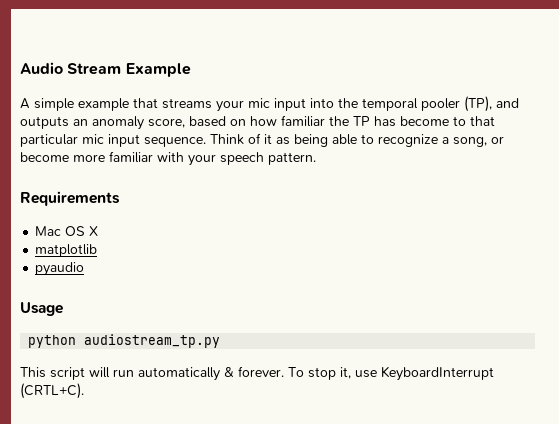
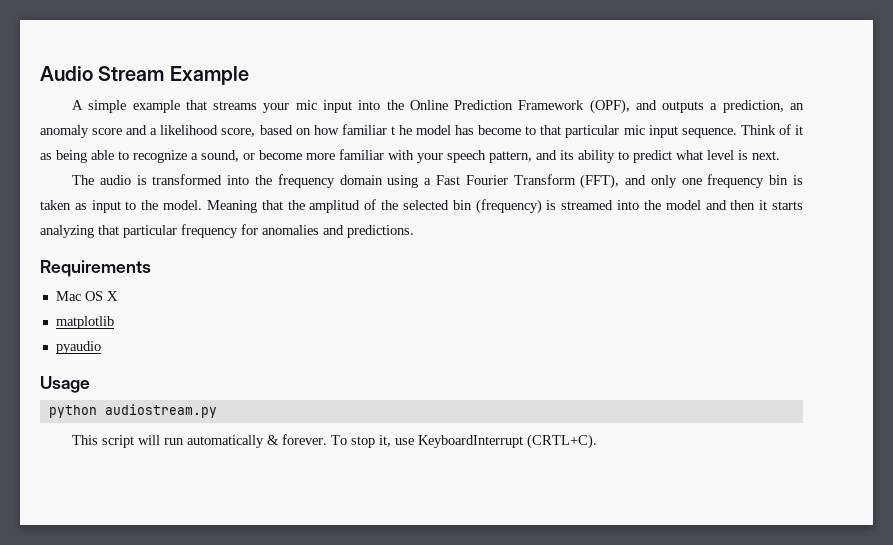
- A simple example that streams your mic input into the temporal pooler (TP), and outputs an anomaly score, based on how familiar the TP has become to that particular mic input sequence.
+ A simple example that streams your mic input into the Online Prediction Framework (OPF), and outputs a prediction, an anomaly score and a likelihood score, based on how familiar t he model has become to that particular mic input sequence.
- Think of it as being able to recognize a song, or become more familiar with your speech pattern.
+ Think of it as being able to recognize a sound, or become more familiar with your speech pattern, and its ability to predict what level is next.
+ The audio is transformed into the frequency domain using a Fast Fourier Transform (FFT), and only one frequency bin is taken as input to the model. Meaning that the amplitud of the selected bin (frequency) is streamed into the model and then it starts analyzing that particular frequency for anomalies and predictions.
- python audiostream_tp.py
+ python audiostream.py

